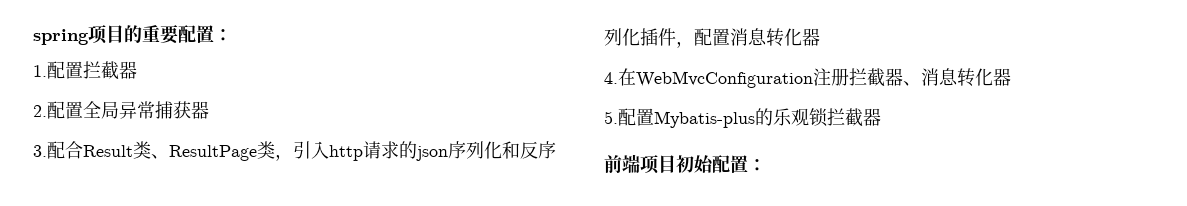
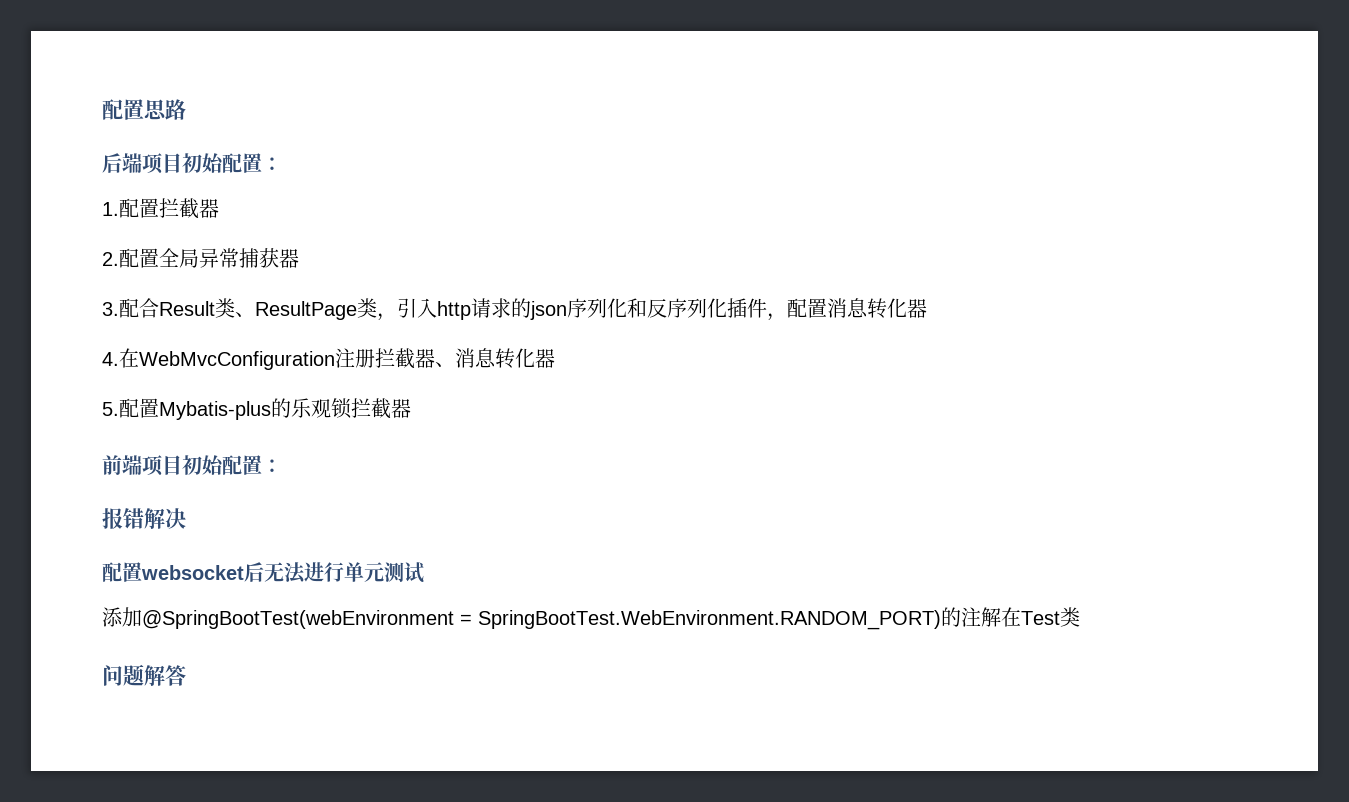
- spring项目的重要配置：
+ 配置思路
+ 后端项目初始配置：
+ 报错解决
+ 配置websocket后无法进行单元测试
+ 添加@SpringBootTest(webEnvironment = SpringBootTest.WebEnvironment.RANDOM_PORT)的注解在Test类
+ 问题解答

